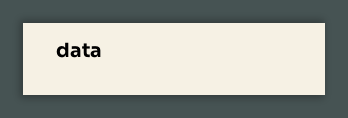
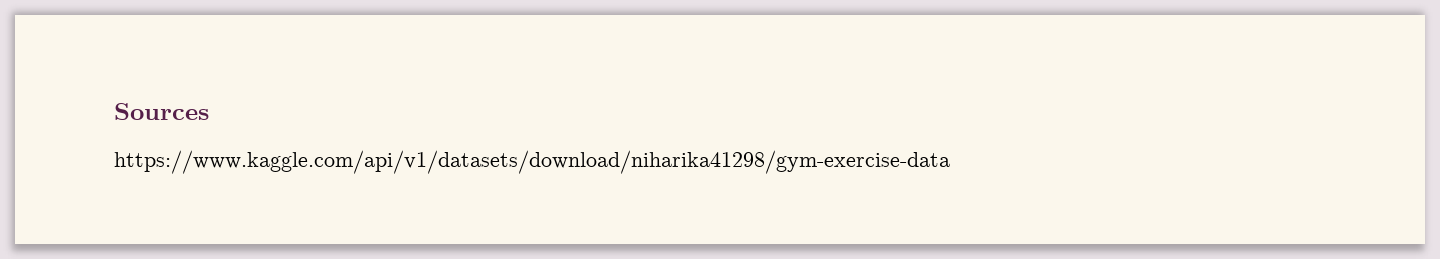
- data
+ Sources
+ https://www.kaggle.com/api/v1/datasets/download/niharika41298/gym-exercise-data

